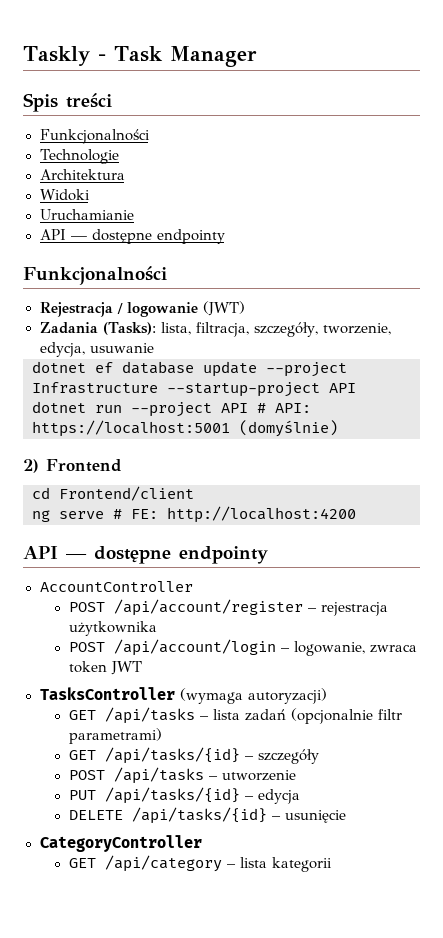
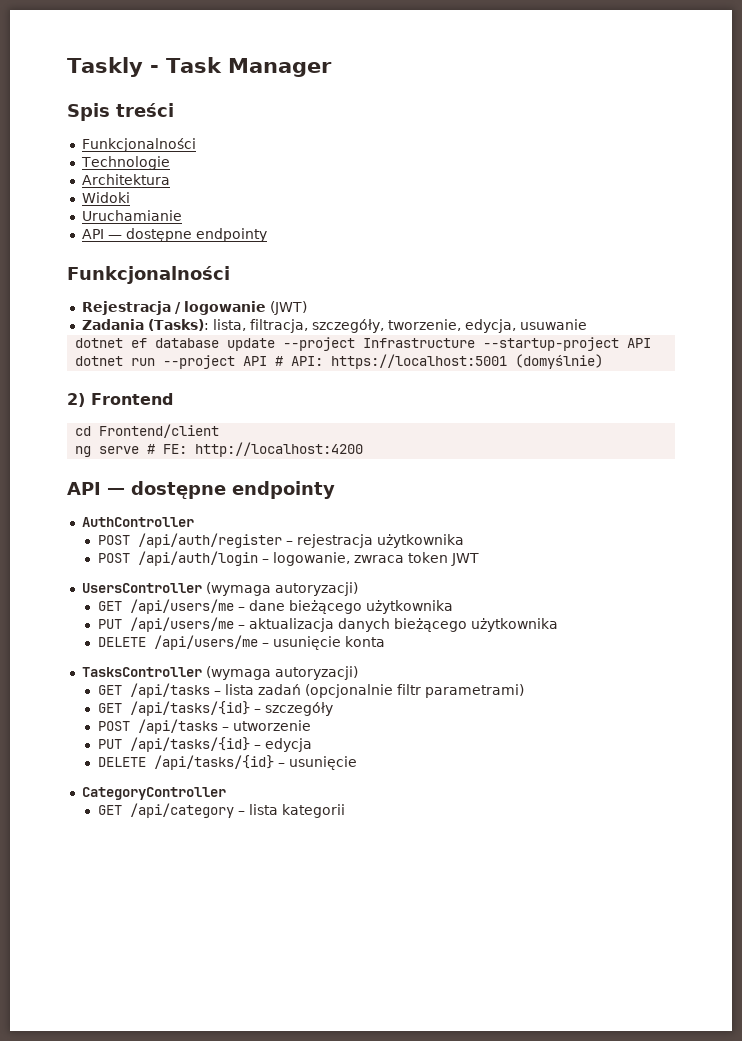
- AccountController
- POST /api/account/register – rejestracja użytkownika
+ AuthController
+ POST /api/auth/register – rejestracja użytkownika
- POST /api/account/login – logowanie, zwraca token JWT
+ POST /api/auth/login – logowanie, zwraca token JWT
+ UsersController (wymaga autoryzacji)
+ GET /api/users/me – dane bieżącego użytkownika
+ PUT /api/users/me – aktualizacja danych bieżącego użytkownika
+ DELETE /api/users/me – usunięcie konta

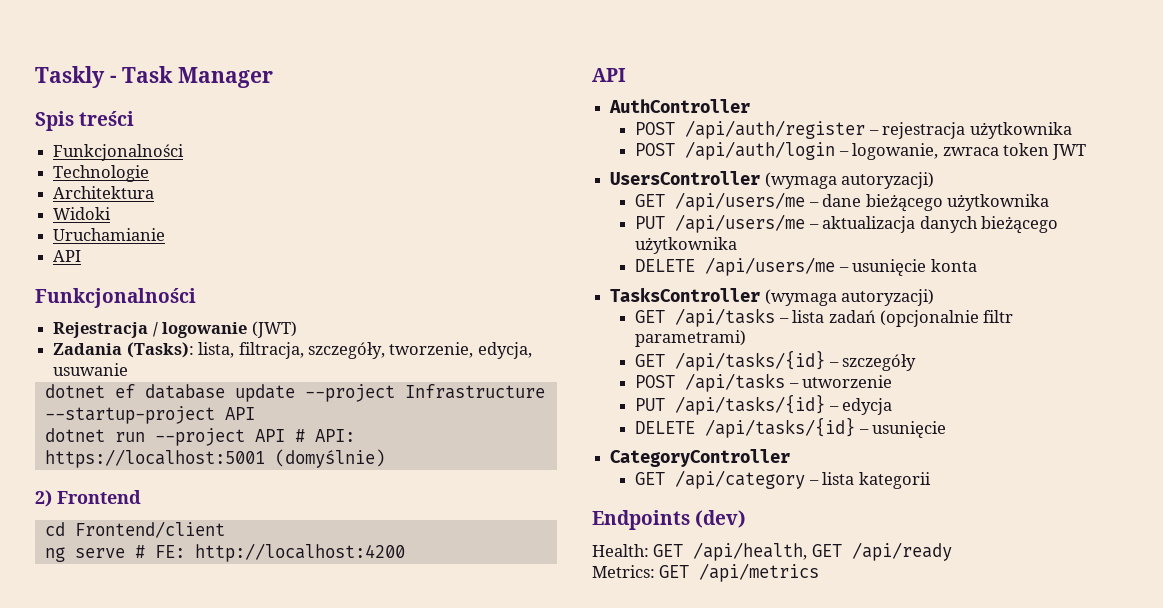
  Uruchamianie
- API — dostępne endpointy
+ API
  ng serve # FE: http://localhost:4200
- API — dostępne endpointy
+ API
+ Endpoints (dev)
+ Health: GET /api/health, GET /api/ready
+ Metrics: GET /api/metrics

